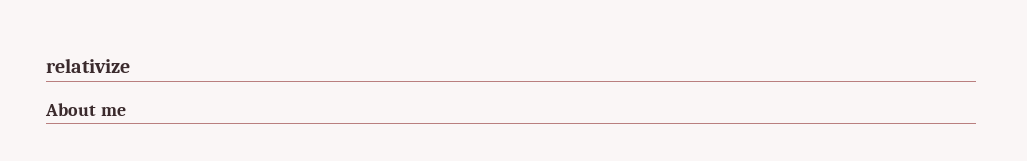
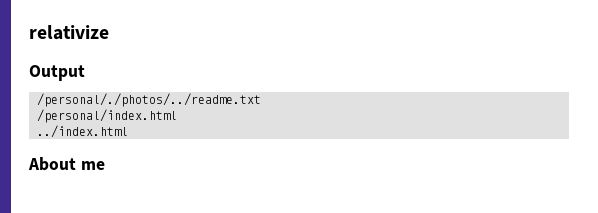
+ Output
+ /personal/./photos/../readme.txt
+ /personal/index.html
+ ../index.html

